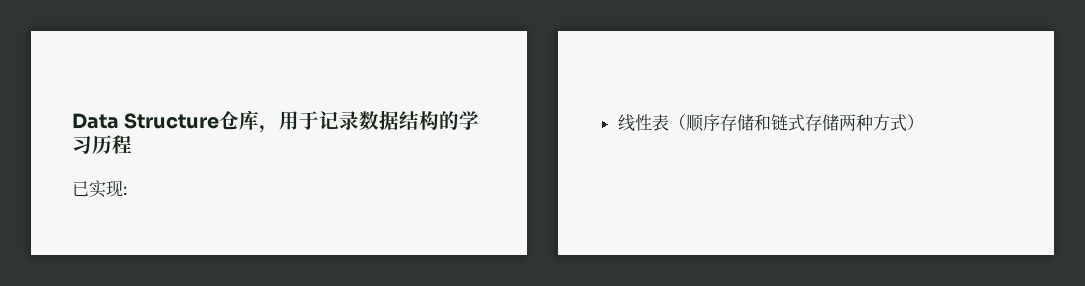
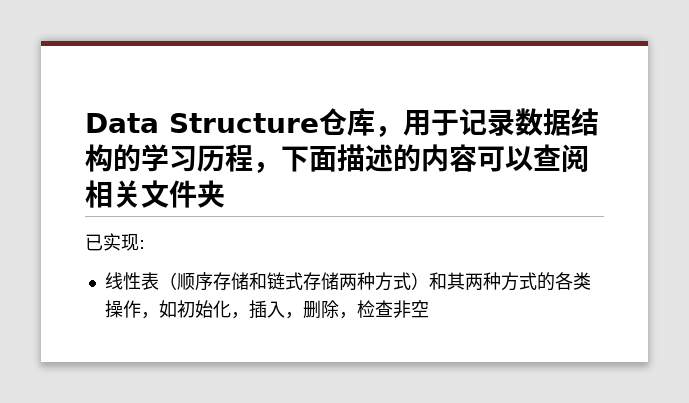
- Data Structure仓库，用于记录数据结构的学习历程
+ Data Structure仓库，用于记录数据结构的学习历程，下面描述的内容可以查阅相关文件夹
- 线性表（顺序存储和链式存储两种方式）
+ 线性表（顺序存储和链式存储两种方式）和其两种方式的各类操作，如初始化，插入，删除，检查非空

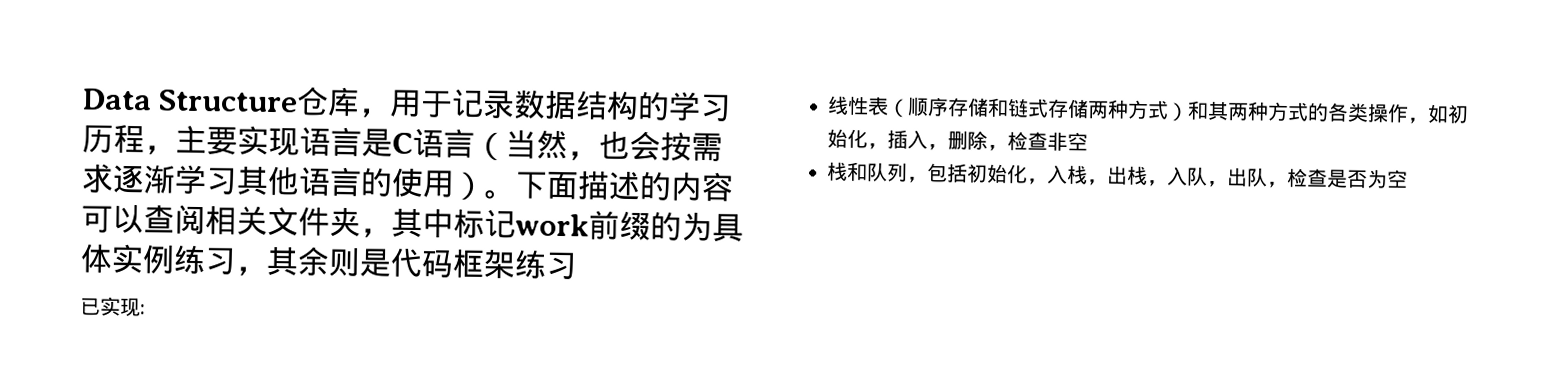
- Data Structure仓库，用于记录数据结构的学习历程，下面描述的内容可以查阅相关文件夹
+ Data Structure仓库，用于记录数据结构的学习历程，主要实现语言是C语言（当然，也会按需求逐渐学习其他语言的使用）。下面描述的内容可以查阅相关文件夹，其中标记work前缀的为具体实例练习，其余则是代码框架练习
+ 栈和队列，包括初始化，入栈，出栈，入队，出队，检查是否为空

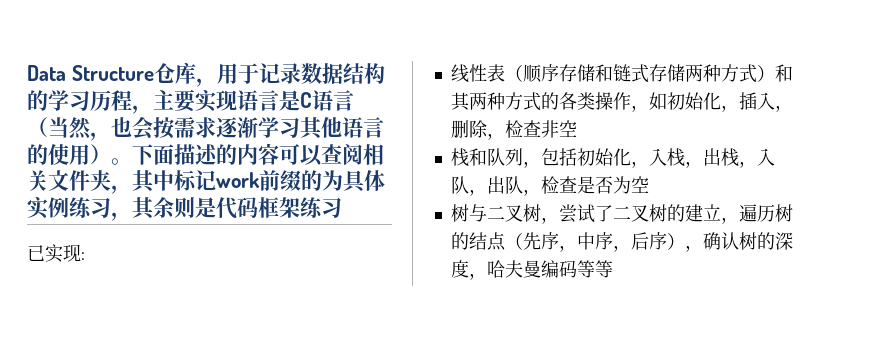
+ 树与二叉树，尝试了二叉树的建立，遍历树的结点（先序，中序，后序），确认树的深度，哈夫曼编码等等

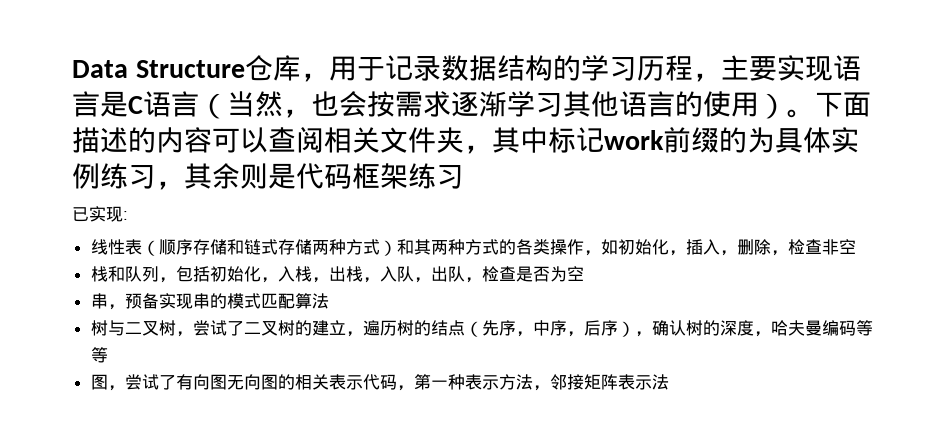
+ 串，预备实现串的模式匹配算法
+ 图，尝试了有向图无向图的相关表示代码，第一种表示方法，邻接矩阵表示法

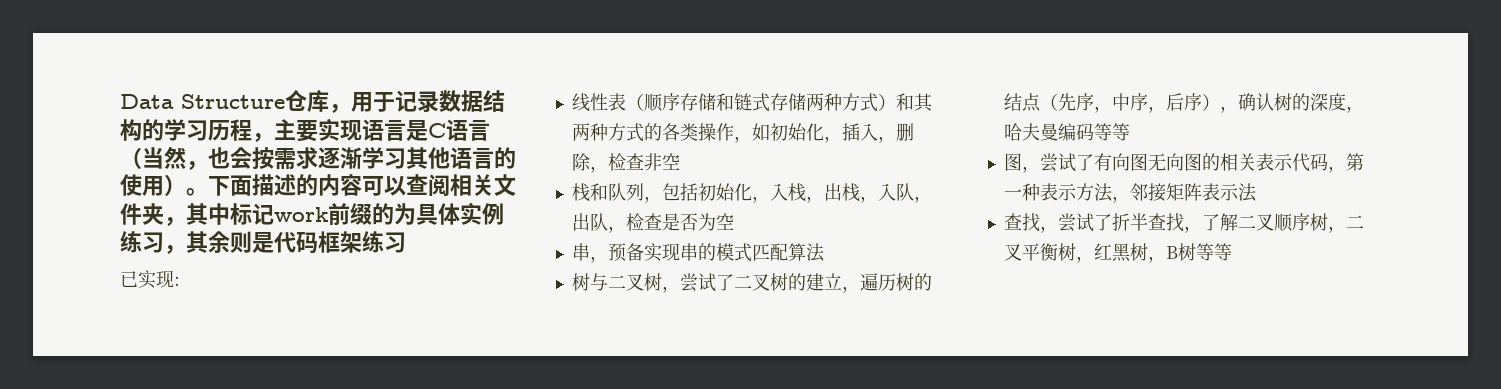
+ 查找，尝试了折半查找，了解二叉顺序树，二叉平衡树，红黑树，B树等等

